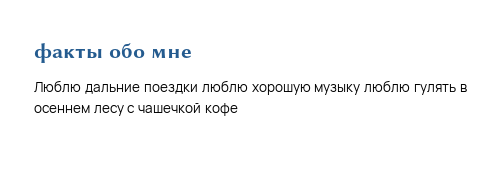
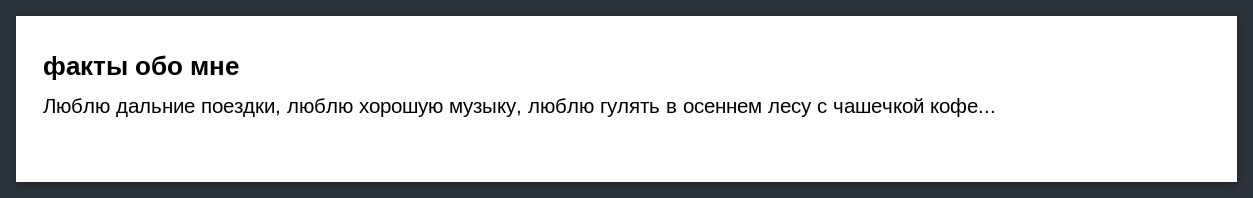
- Люблю дальние поездки люблю хорошую музыку люблю гулять в осеннем лесу с чашечкой кофе
+ Люблю дальние поездки, люблю хорошую музыку, люблю гулять в осеннем лесу с чашечкой кофе...

